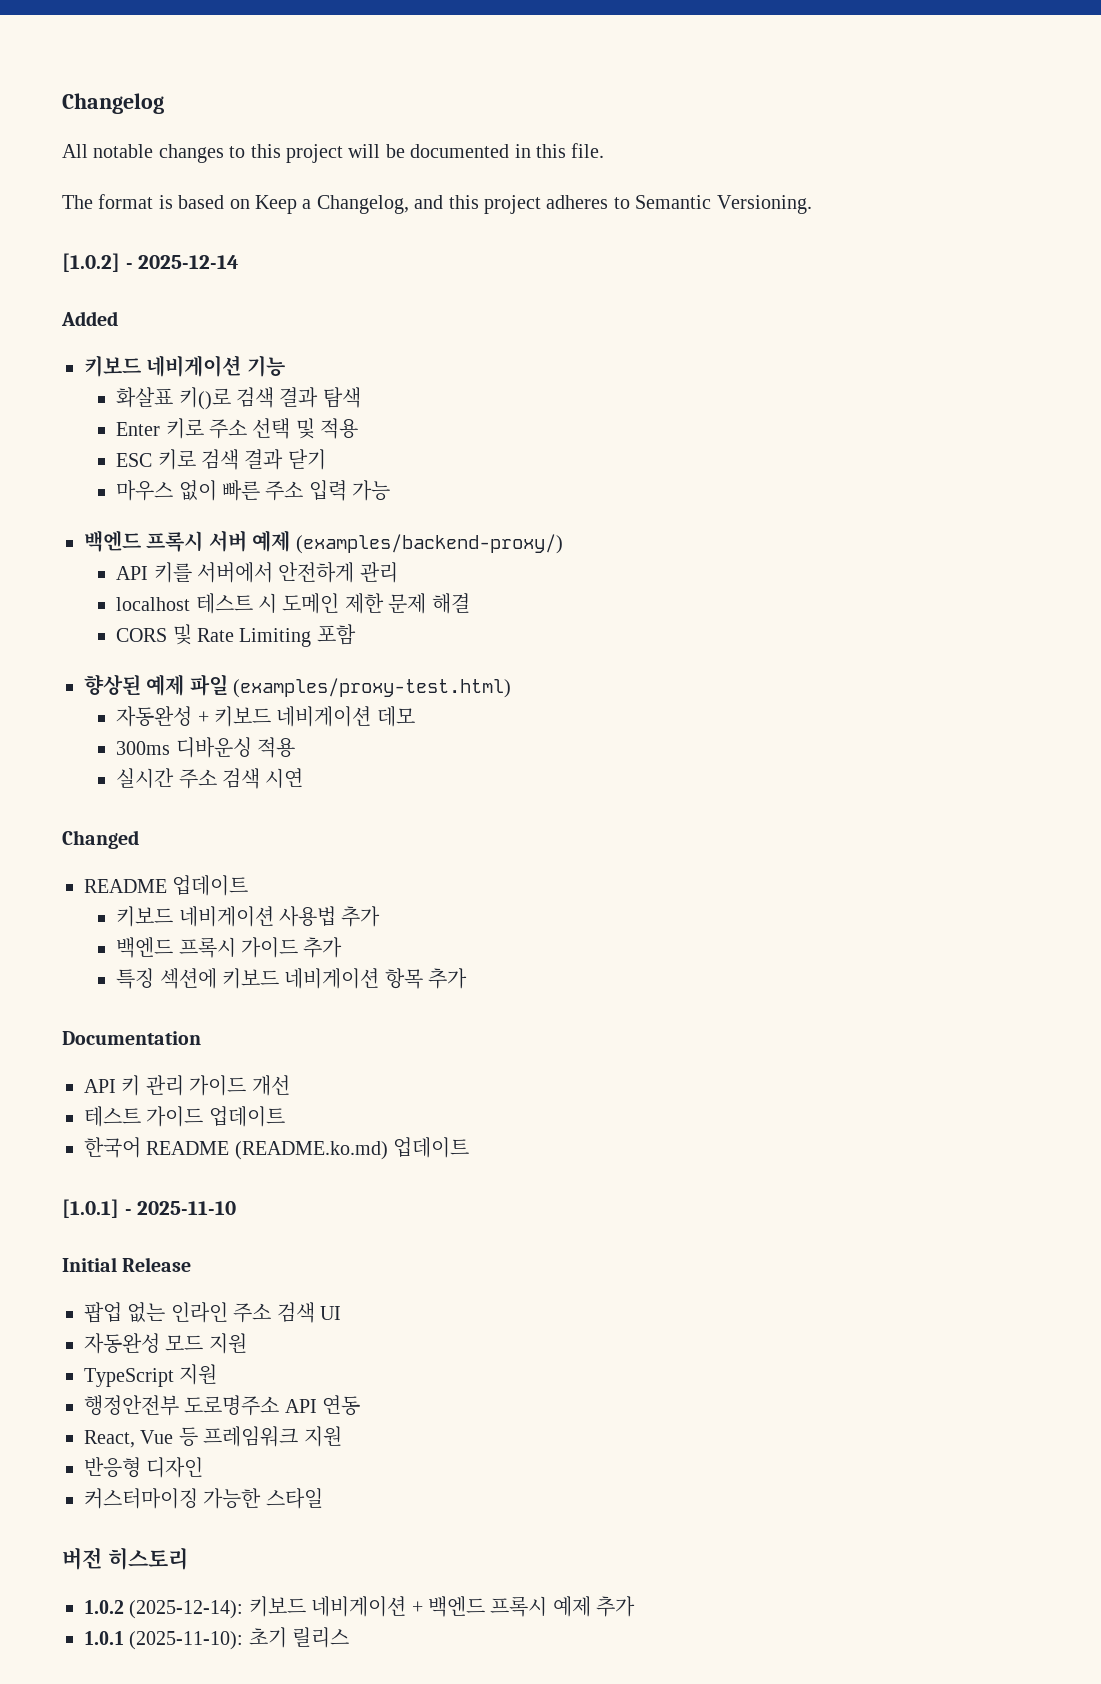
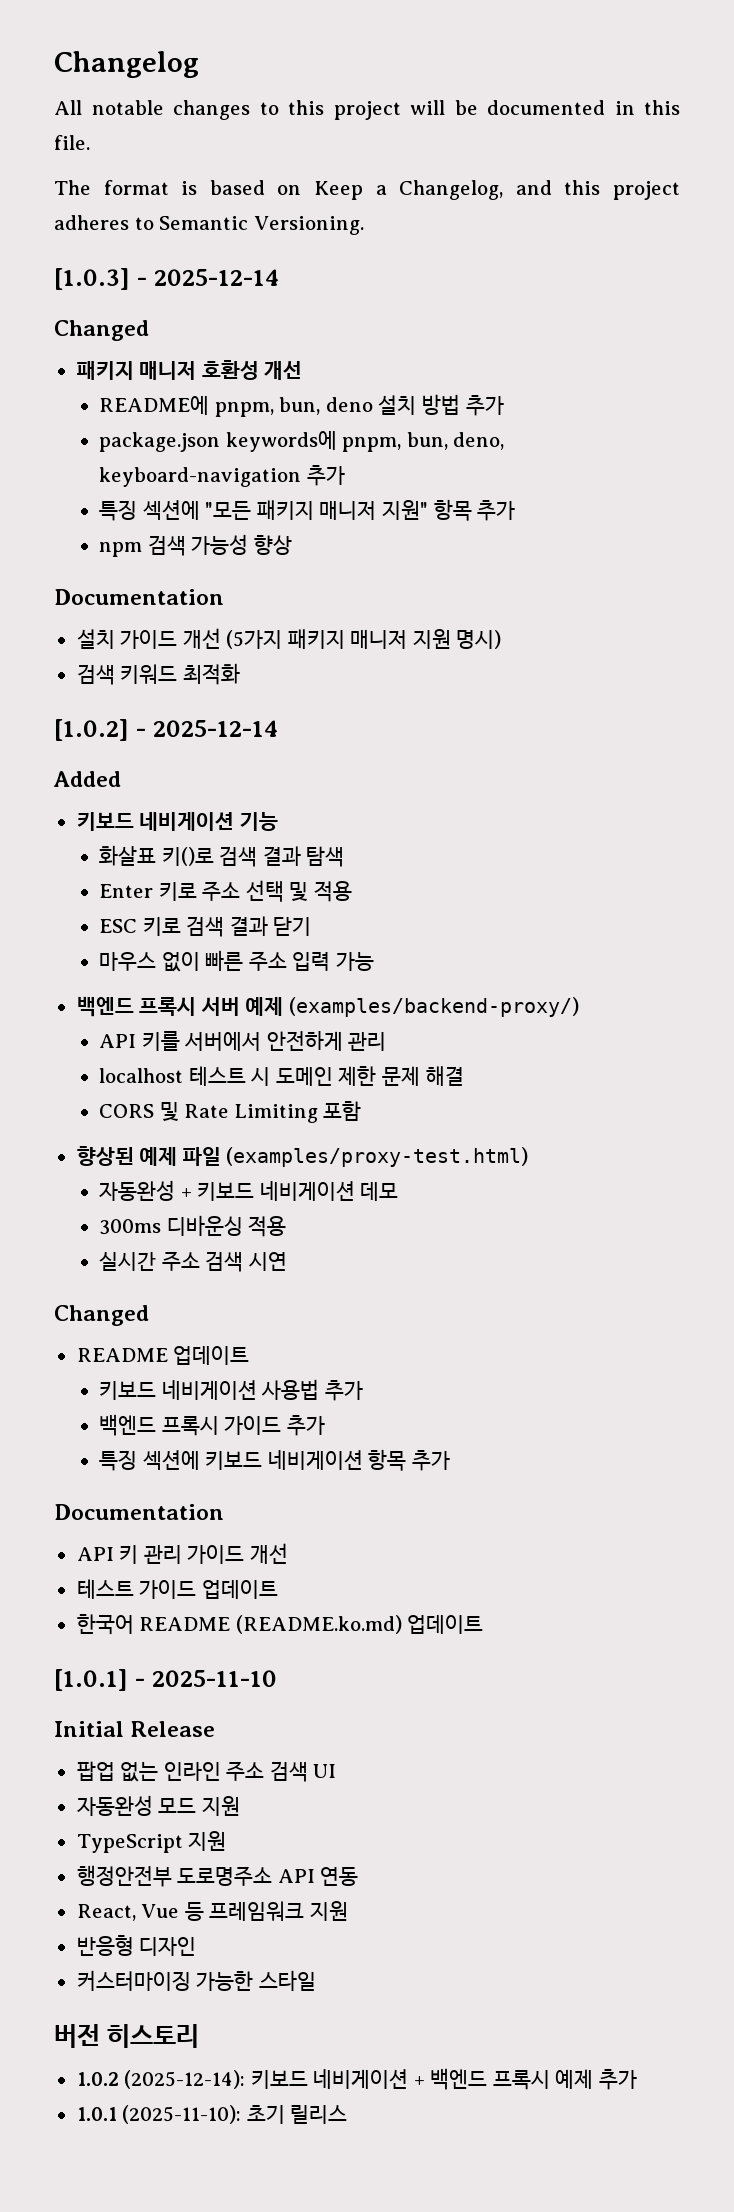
+ [1.0.3] - 2025-12-14
+ Changed
+ 패키지 매니저 호환성 개선
+ README에 pnpm, bun, deno 설치 방법 추가
+ package.json keywords에 pnpm, bun, deno, keyboard-navigation 추가
+ 특징 섹션에 "모든 패키지 매니저 지원" 항목 추가
+ npm 검색 가능성 향상
+ Documentation
+ 설치 가이드 개선 (5가지 패키지 매니저 지원 명시)
+ 검색 키워드 최적화

